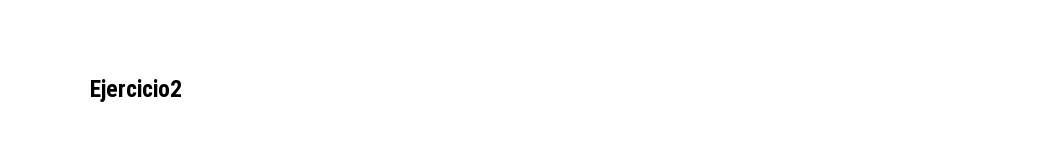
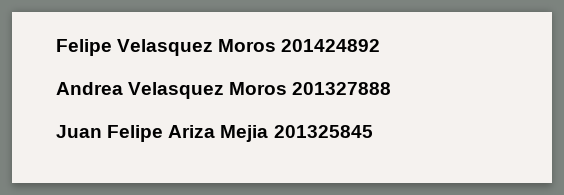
- Ejercicio2
+ Felipe Velasquez Moros 201424892
+ Andrea Velasquez Moros 201327888
+ Juan Felipe Ariza Mejia 201325845

